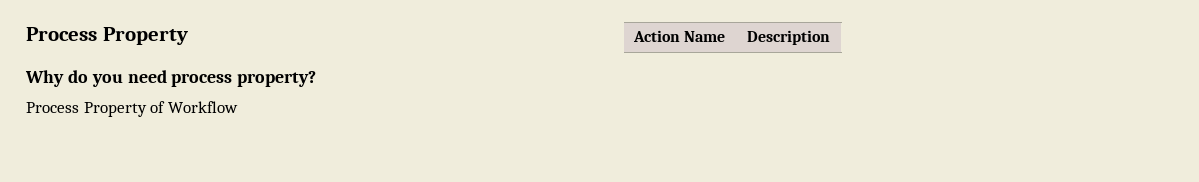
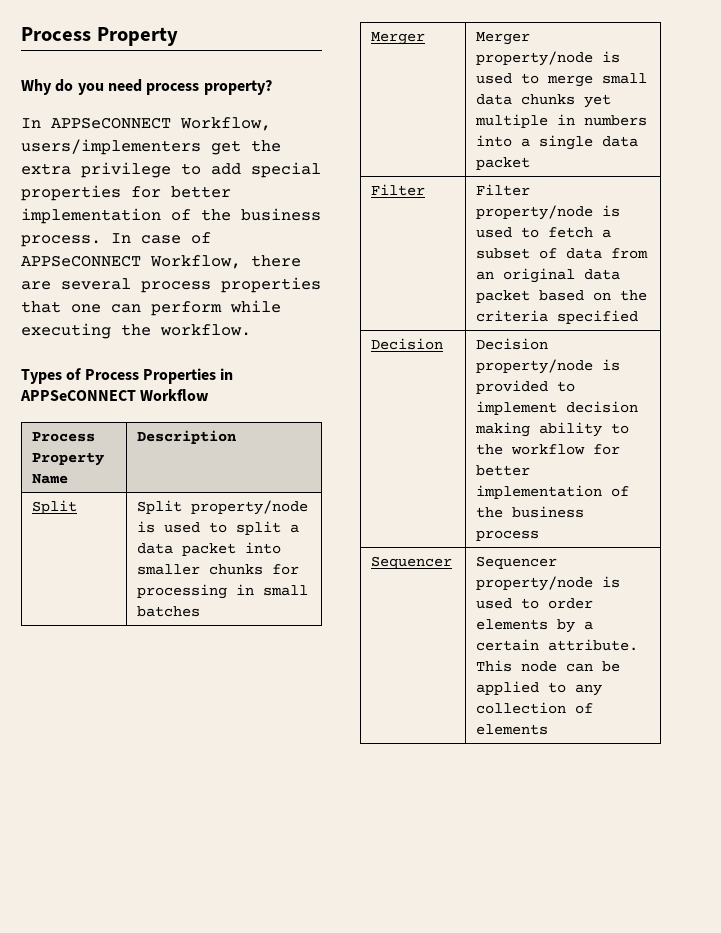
- Process Property of Workflow
- Action Name | Description
+ In APPSeCONNECT Workflow, users/implementers get the extra privilege to add special properties for better implementation of the business process. In case of APPSeCONNECT Workflow, there are several process properties that one can perform while executing the workflow.
+ Types of Process Properties in APPSeCONNECT Workflow
+ Process Property Name | Description
+ Split | Split property/node is used to split a data packet into smaller chunks for processing in small batches
+ Merger | Merger property/node is used to merge small data chunks yet multiple in numbers into a single data packet
+ Filter | Filter property/node is used to fetch a subset of data from an original data packet based on the criteria specified
+ Decision | Decision property/node is provided to implement decision making ability to the workflow for better implementation of the business process
+ Sequencer | Sequencer property/node is used to order elements by a certain attribute. This node can be applied to any collection of elements

